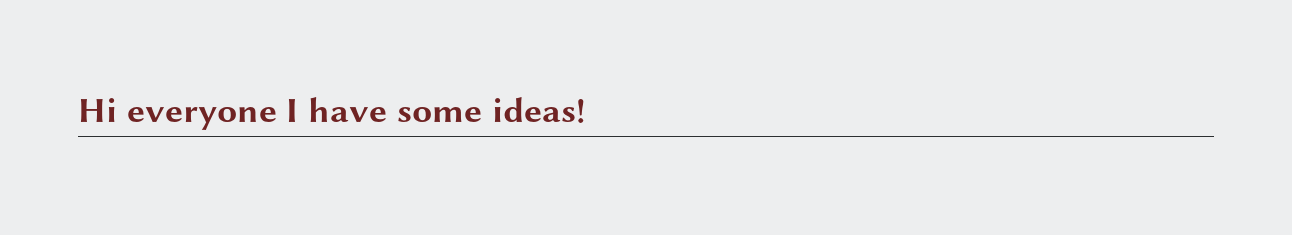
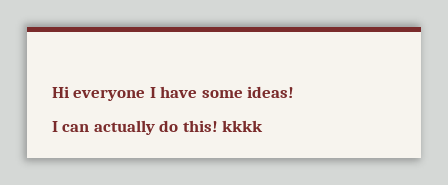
+ I can actually do this! kkkk

